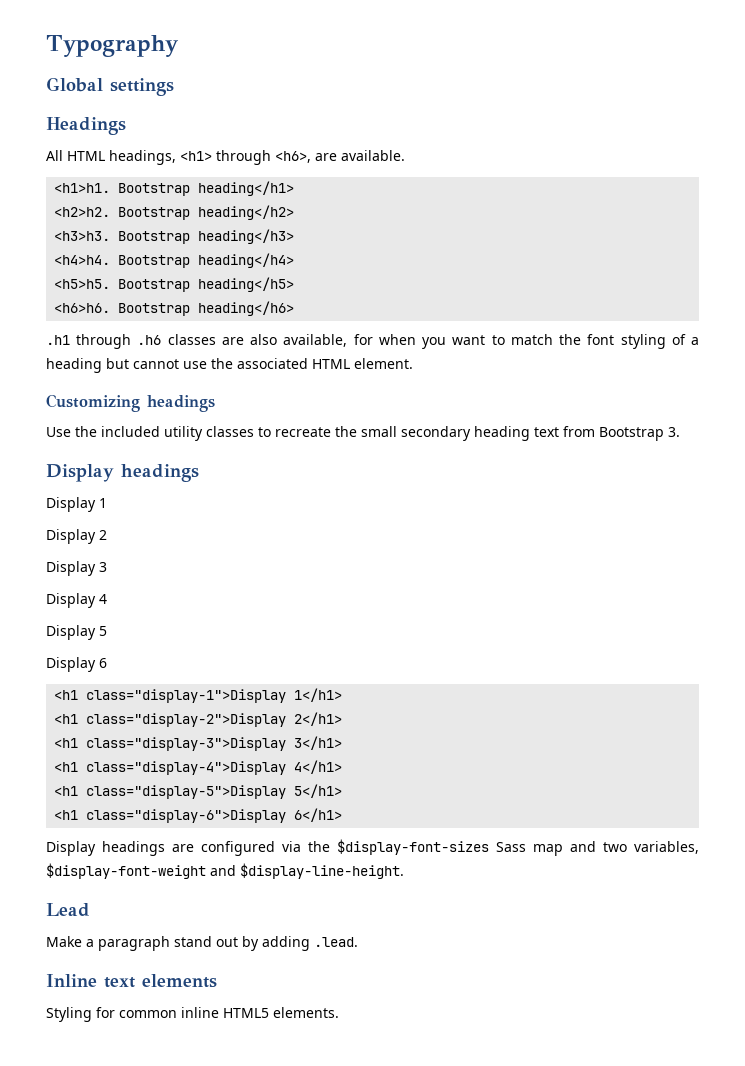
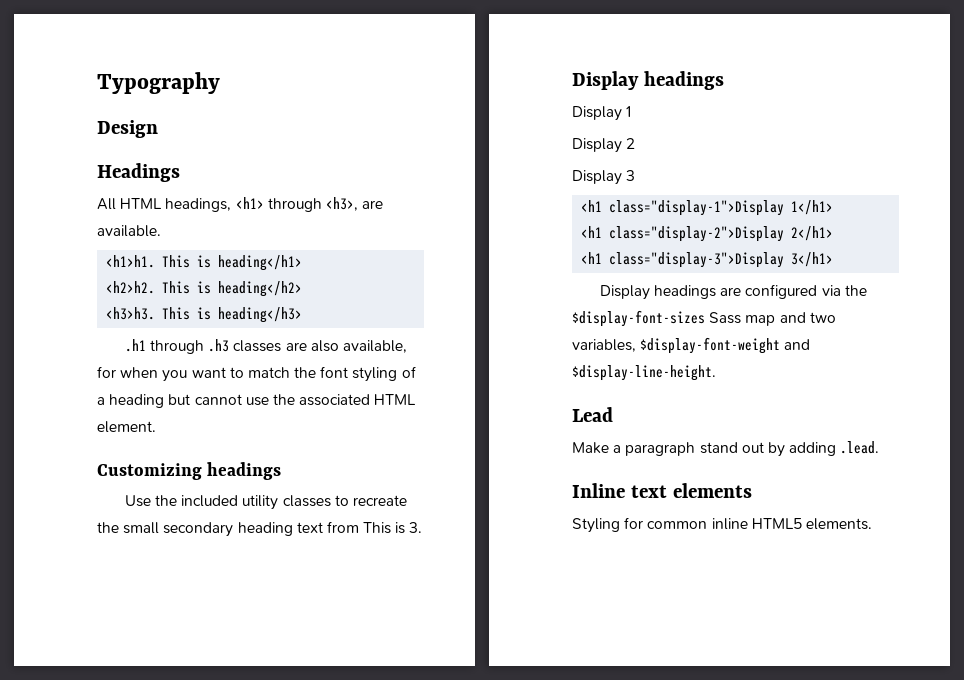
- Global settings
+ Design
- All HTML headings, <h1> through <h6>, are available.
+ All HTML headings, <h1> through <h3>, are available.
- Bootstrap heading</h1>
+ This is heading</h1>
- Bootstrap heading</h2>
+ This is heading</h2>
- Bootstrap heading</h3>
+ This is heading</h3>
- <h4>h4. Bootstrap heading</h4>
- <h5>h5. Bootstrap heading</h5>
- <h6>h6. Bootstrap heading</h6>
- .h1 through .h6 classes are also available, for when you want to match the font styling of a heading but cannot use the associated HTML element.
+ .h1 through .h3 classes are also available, for when you want to match the font styling of a heading but cannot use the associated HTML element.
- Use the included utility classes to recreate the small secondary heading text from Bootstrap 3.
+ Use the included utility classes to recreate the small secondary heading text from This is 3.
- Display 4
- Display 5
- Display 6
- <h1 class="display-4">Display 4</h1>
- <h1 class="display-5">Display 5</h1>
- <h1 class="display-6">Display 6</h1>

